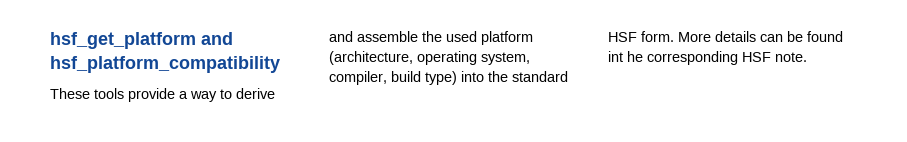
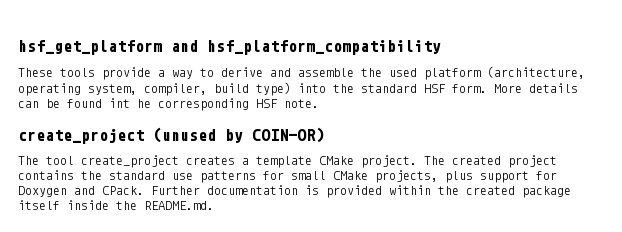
+ create_project (unused by COIN-OR)
+ The tool create_project creates a template CMake project. The created project contains the standard use patterns for small CMake projects, plus support for Doxygen and CPack. Further documentation is provided within the created package itself inside the README.md.

